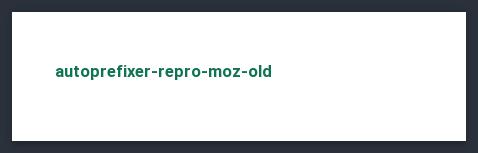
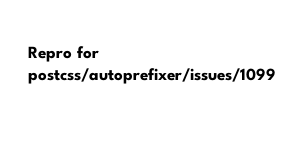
- autoprefixer-repro-moz-old
+ Repro for postcss/autoprefixer/issues/1099

